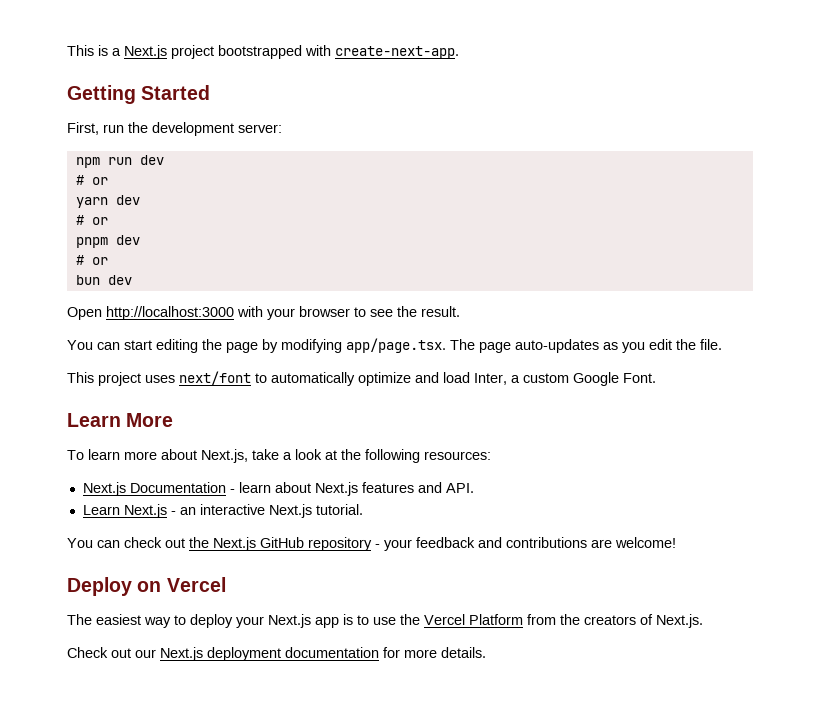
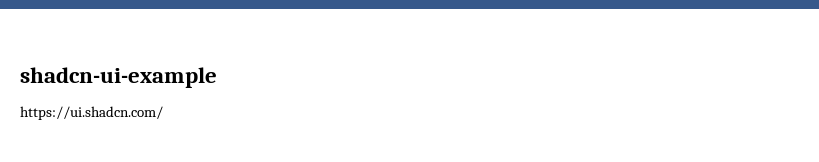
- This is a Next.js project bootstrapped with create-next-app.
- Getting Started
- First, run the development server:
- npm run dev
- # or
- yarn dev
- # or
- pnpm dev
- # or
- bun dev
- Open http://localhost:3000 with your browser to see the result.
- You can start editing the page by modifying app/page.tsx. The page auto-updates as you edit the file.
- This project uses next/font to automatically optimize and load Inter, a custom Google Font.
- Learn More
- To learn more about Next.js, take a look at the following resources:
- Next.js Documentation - learn about Next.js features and API.
- Learn Next.js - an interactive Next.js tutorial.
- You can check out the Next.js GitHub repository - your feedback and contributions are welcome!
- Deploy on Vercel
- The easiest way to deploy your Next.js app is to use the Vercel Platform from the creators of Next.js.
- Check out our Next.js deployment documentation for more details.
+ shadcn-ui-example
+ https://ui.shadcn.com/

